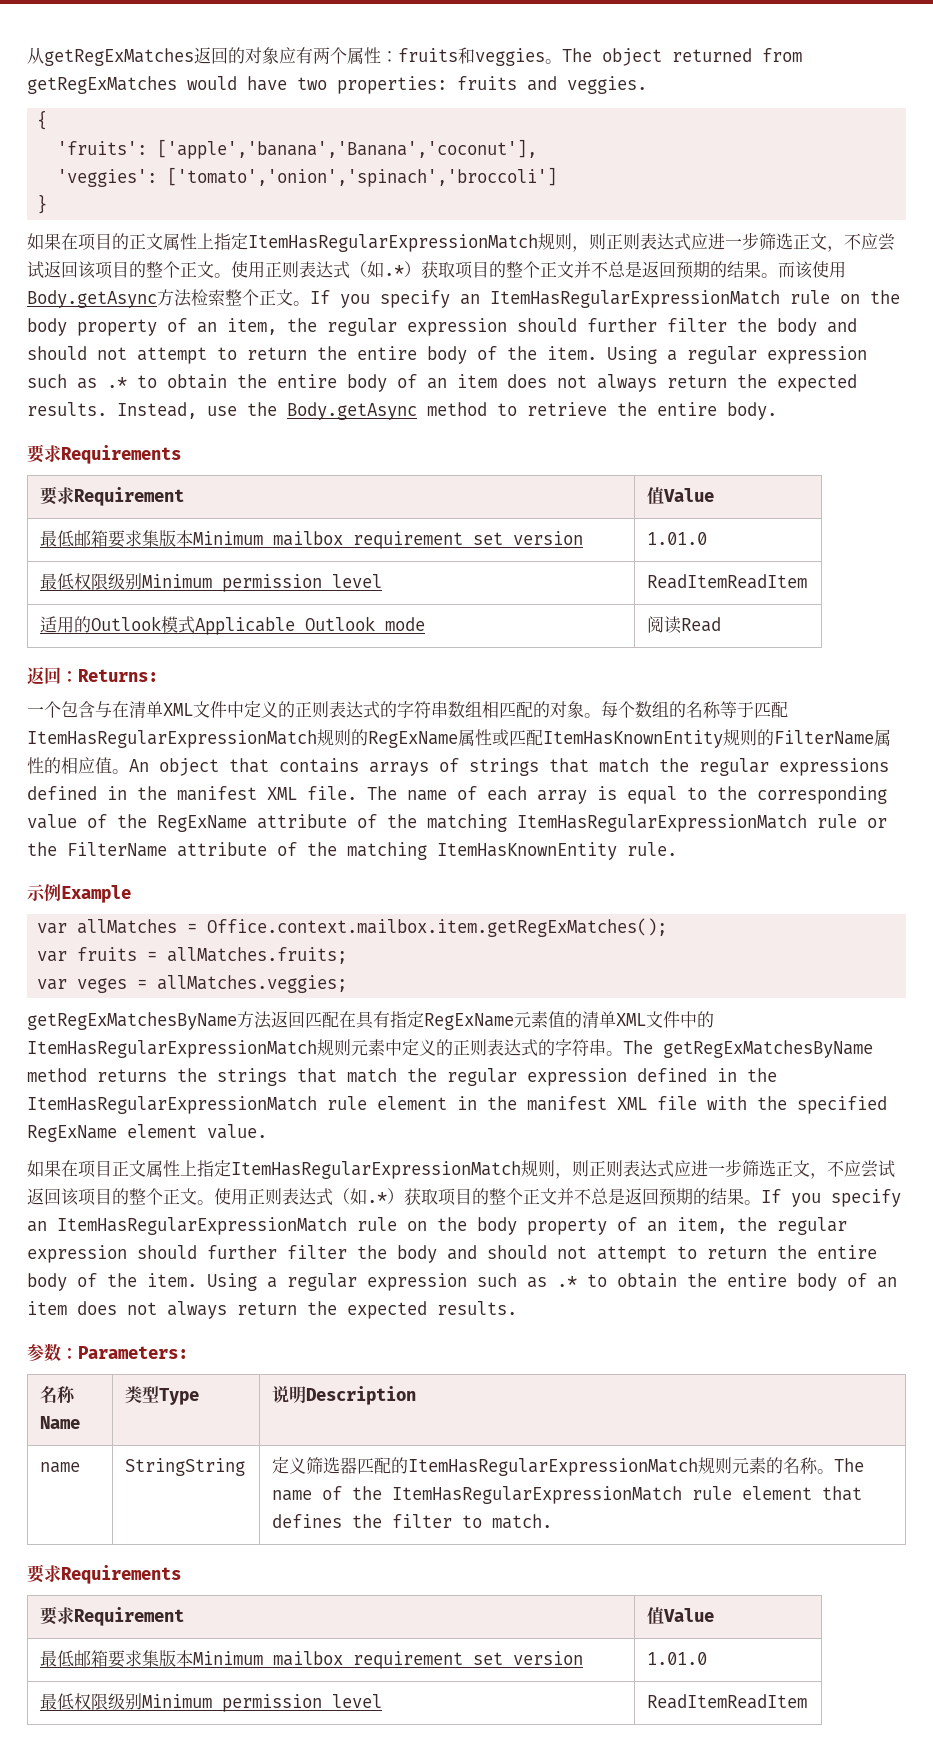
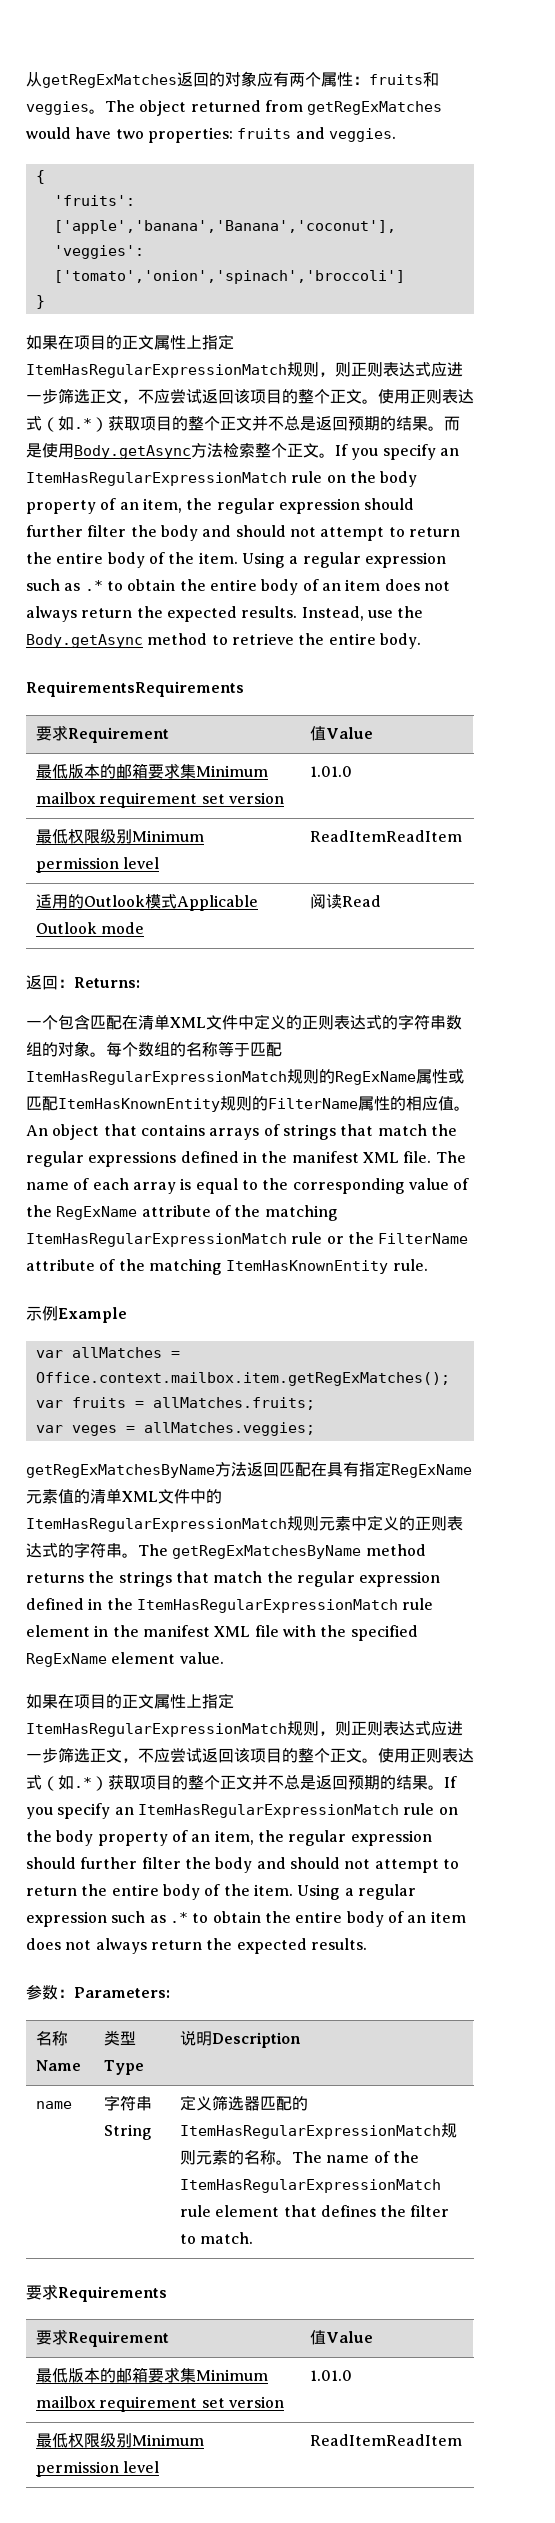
- 而该使用Body.getAsync方法检索整个正文。
+ 而是使用Body.getAsync方法检索整个正文。
  Instead, use the Body.getAsync method to retrieve the entire body.
- 要求Requirements
+ RequirementsRequirements
  要求Requirement | 值Value
- 最低邮箱要求集版本Minimum mailbox requirement set version | 1.01.0
+ 最低版本的邮箱要求集Minimum mailbox requirement set version | 1.01.0
- 一个包含与在清单XML文件中定义的正则表达式的字符串数组相匹配的对象。
+ 一个包含匹配在清单XML文件中定义的正则表达式的字符串数组的对象。
  The getRegExMatchesByName method returns the strings that match the regular expression defined in the ItemHasRegularExpressionMatch rule element in the manifest XML file with the specified RegExName element value.
- 如果在项目正文属性上指定ItemHasRegularExpressionMatch规则，则正则表达式应进一步筛选正文，不应尝试返回该项目的整个正文。
+ 如果在项目的正文属性上指定ItemHasRegularExpressionMatch规则，则正则表达式应进一步筛选正文，不应尝试返回该项目的整个正文。
- name | StringString | 定义筛选器匹配的ItemHasRegularExpressionMatch规则元素的名称。The name of the ItemHasRegularExpressionMatch rule element that defines the filter to match.
+ name | 字符串String | 定义筛选器匹配的ItemHasRegularExpressionMatch规则元素的名称。The name of the ItemHasRegularExpressionMatch rule element that defines the filter to match.
  要求Requirements
  要求Requirement | 值Value
- 最低邮箱要求集版本Minimum mailbox requirement set version | 1.01.0
+ 最低版本的邮箱要求集Minimum mailbox requirement set version | 1.01.0

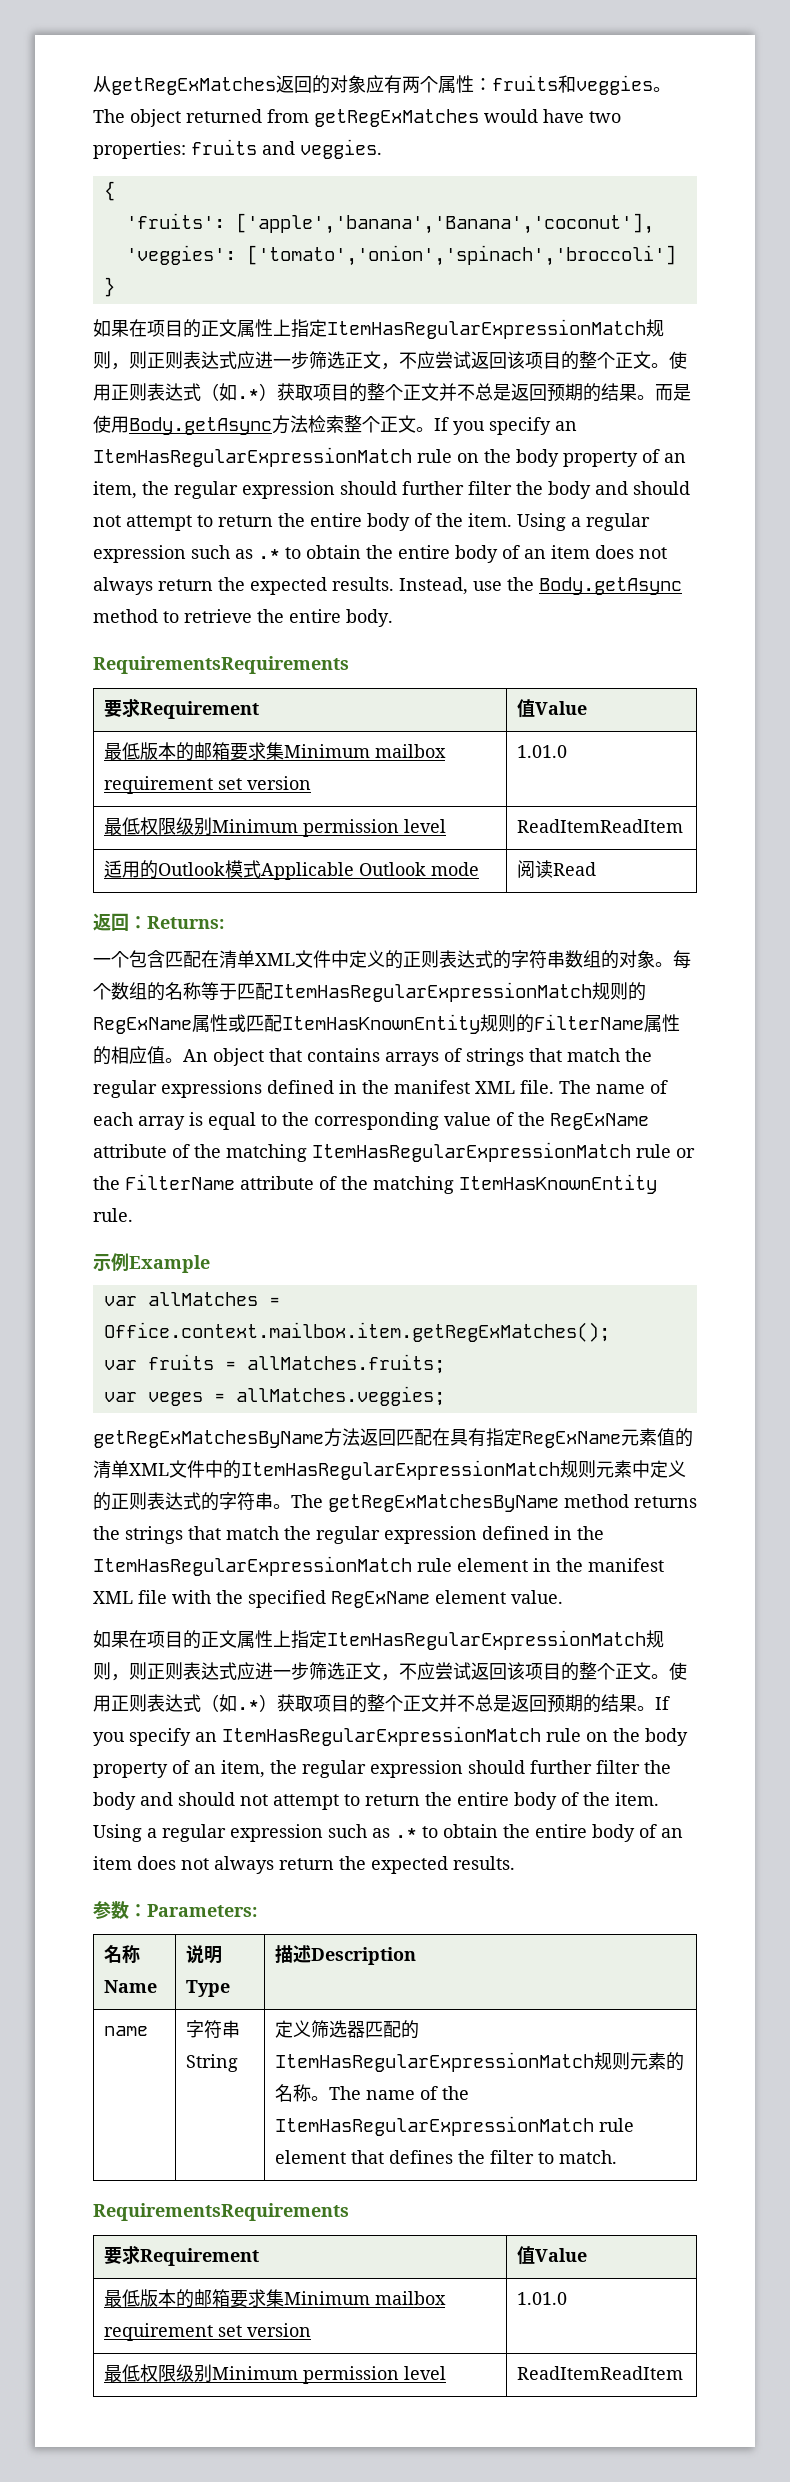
- 名称Name | 类型Type | 说明Description
+ 名称Name | 说明Type | 描述Description
  name | 字符串String | 定义筛选器匹配的ItemHasRegularExpressionMatch规则元素的名称。The name of the ItemHasRegularExpressionMatch rule element that defines the filter to match.
- 要求Requirements
+ RequirementsRequirements

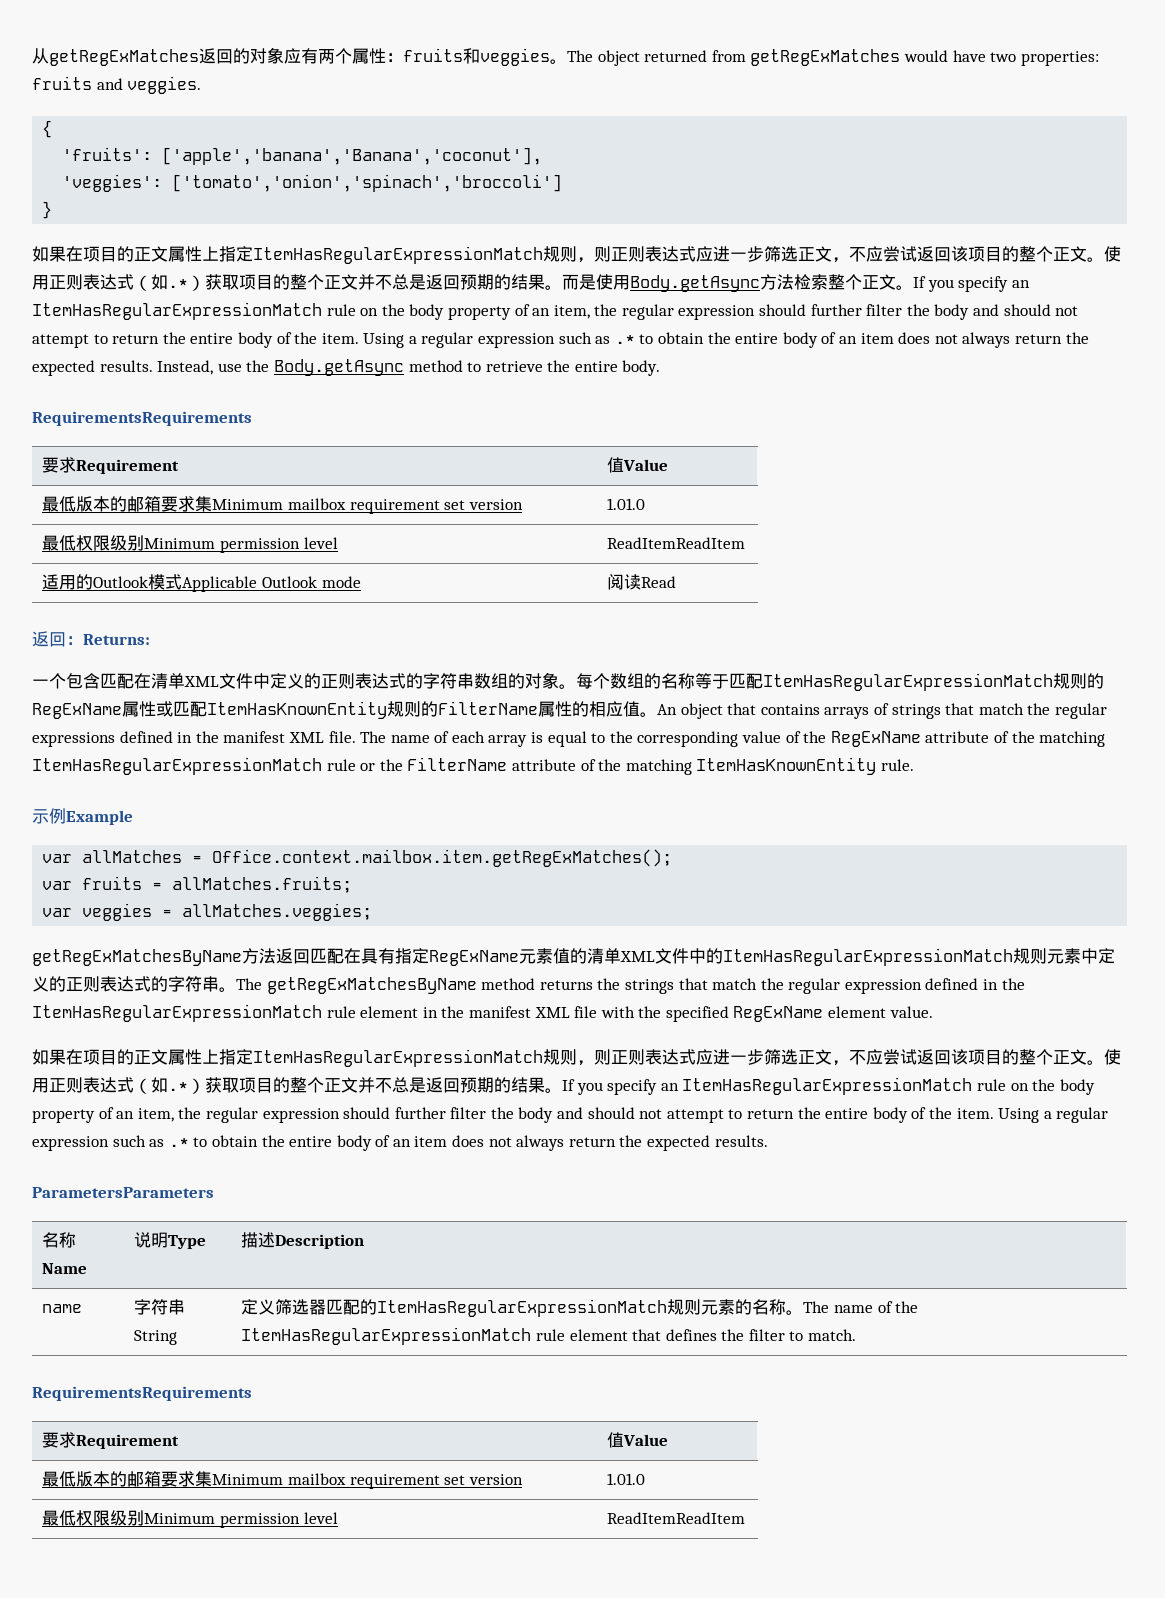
- var veges = allMatches.veggies;
+ var veggies = allMatches.veggies;
- 参数：Parameters:
+ ParametersParameters

